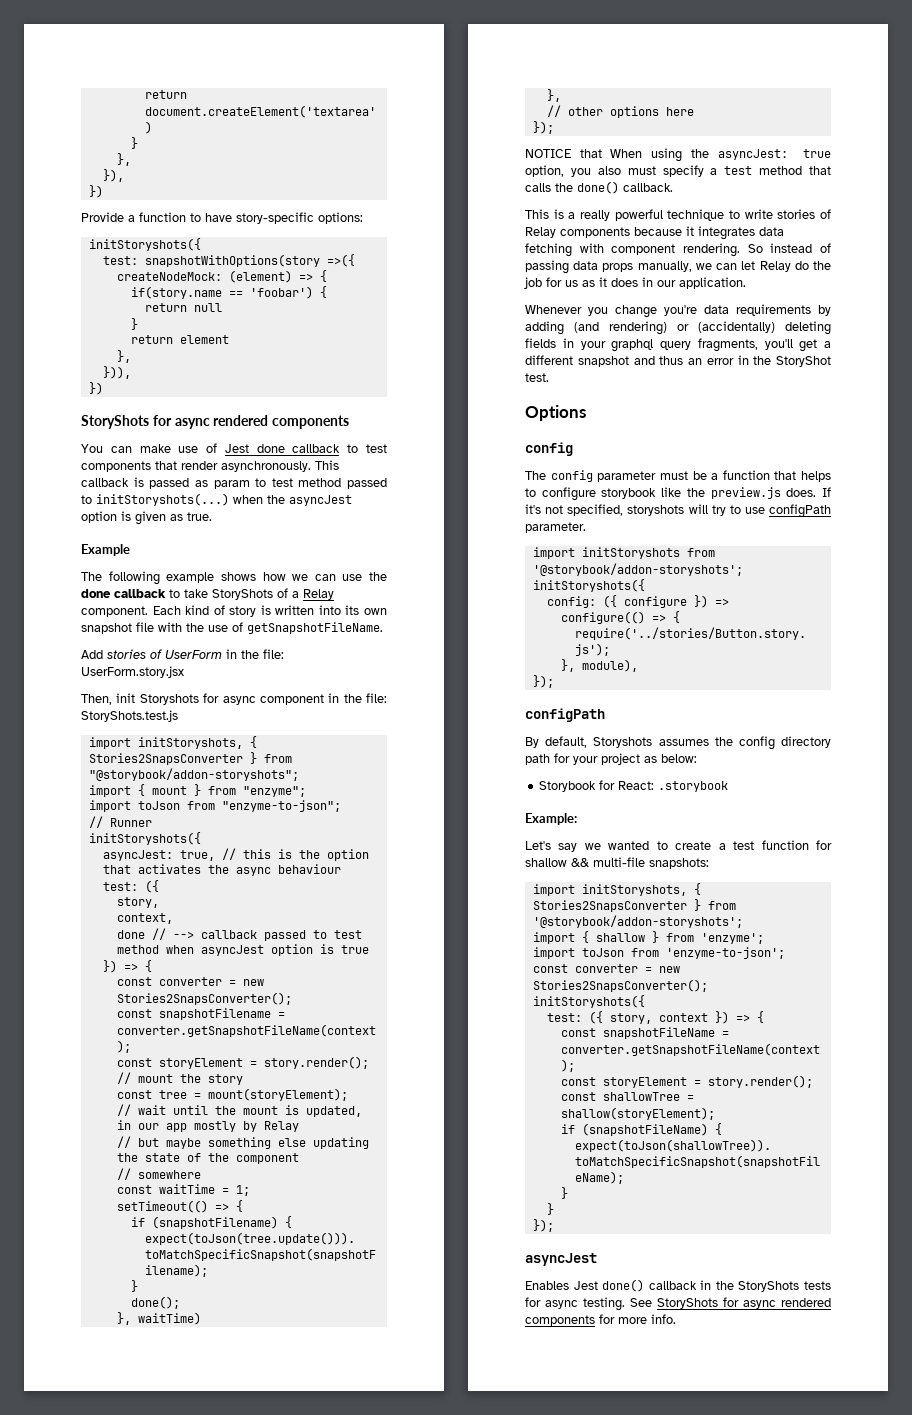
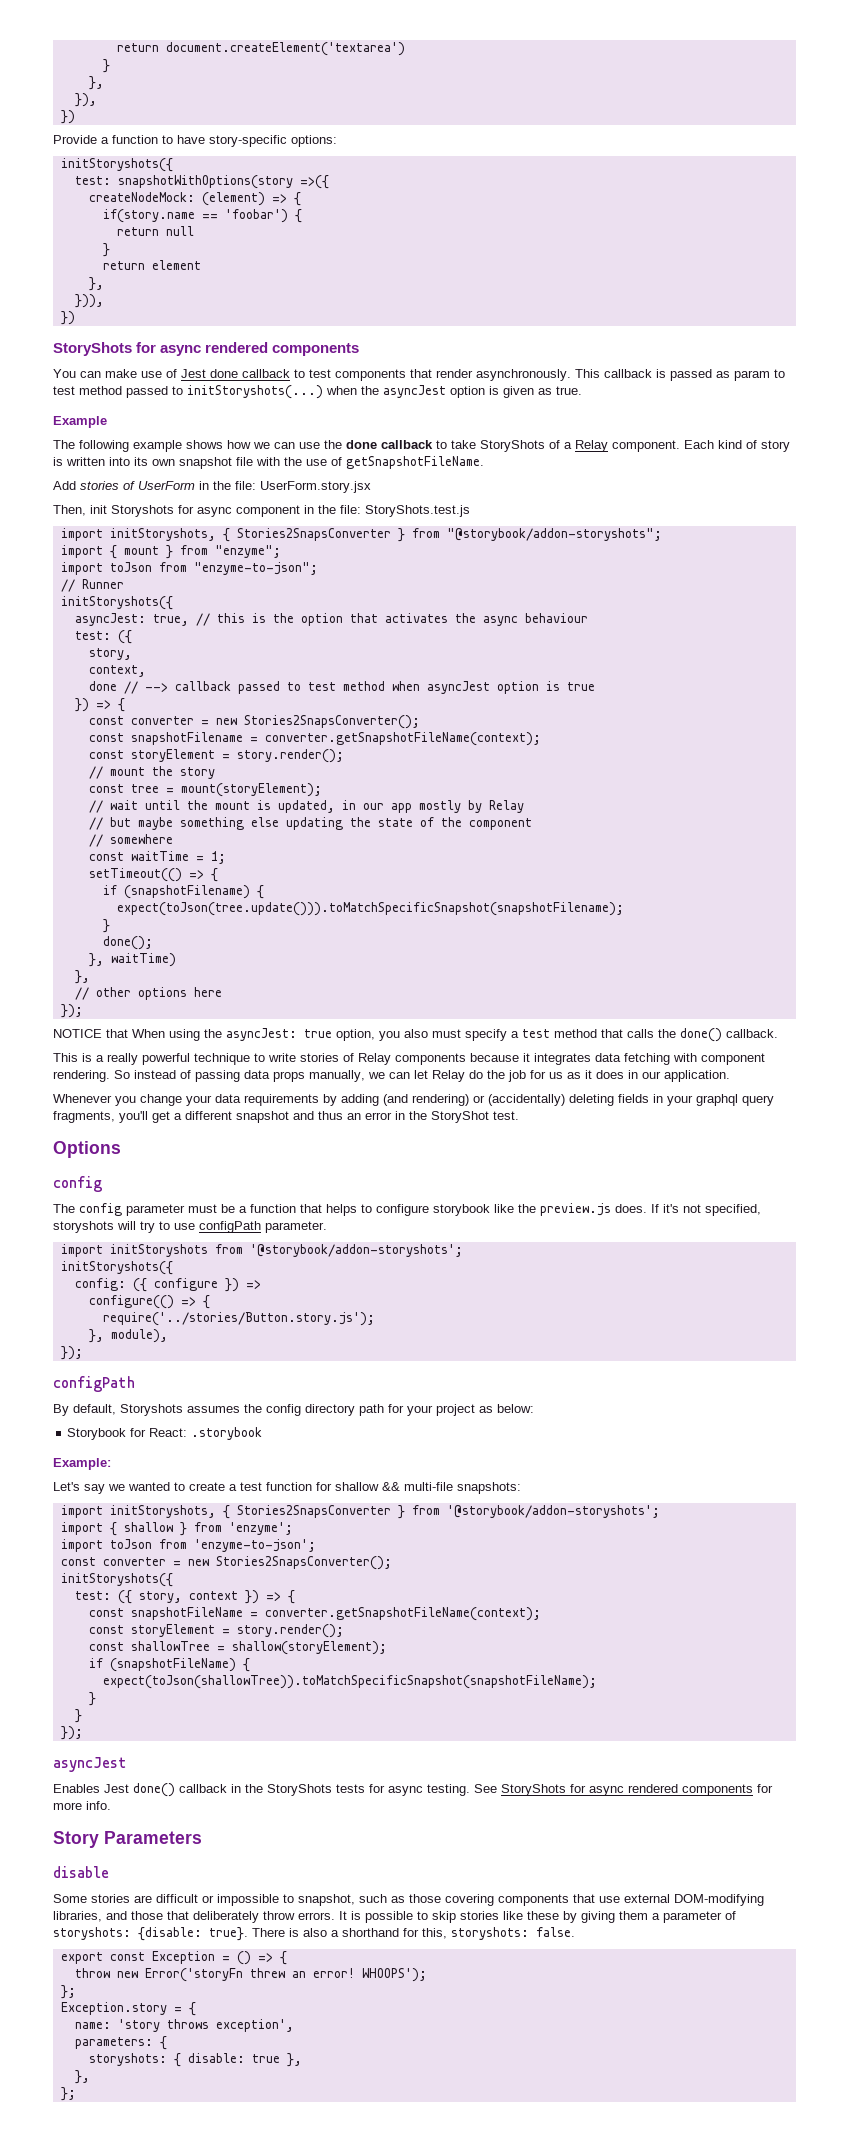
- Whenever you change you're data requirements by adding (and rendering) or (accidentally) deleting fields in your graphql query fragments, you'll get a different snapshot and thus an error in the StoryShot test.
+ Whenever you change your data requirements by adding (and rendering) or (accidentally) deleting fields in your graphql query fragments, you'll get a different snapshot and thus an error in the StoryShot test.
+ Story Parameters
+ disable
+ Some stories are difficult or impossible to snapshot, such as those covering components that use external DOM-modifying libraries, and those that deliberately throw errors. It is possible to skip stories like these by giving them a parameter of storyshots: {disable: true}. There is also a shorthand for this, storyshots: false.
+ export const Exception = () => {
+ throw new Error('storyFn threw an error! WHOOPS');
+ };
+ Exception.story = {
+ name: 'story throws exception',
+ parameters: {
+ storyshots: { disable: true },
+ },
+ };

